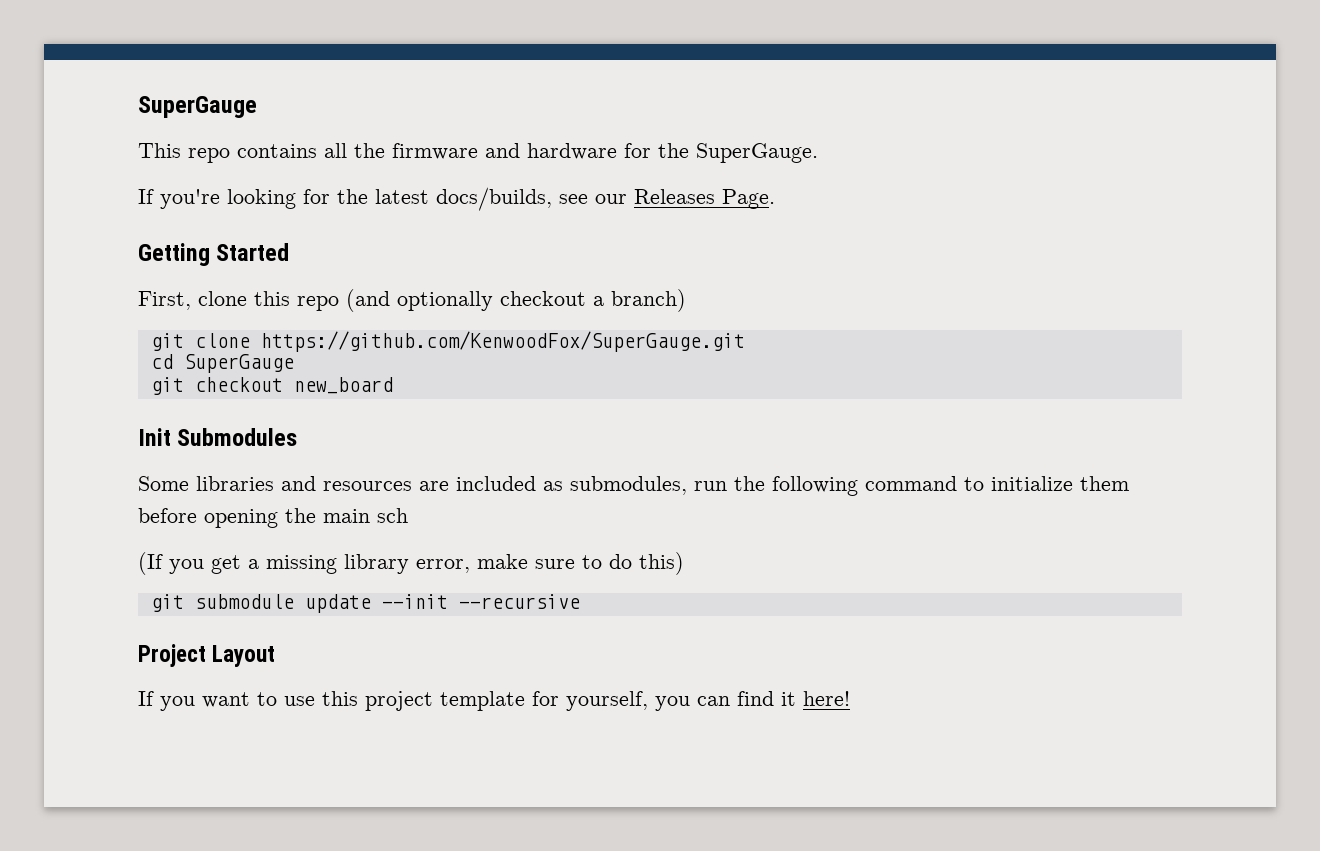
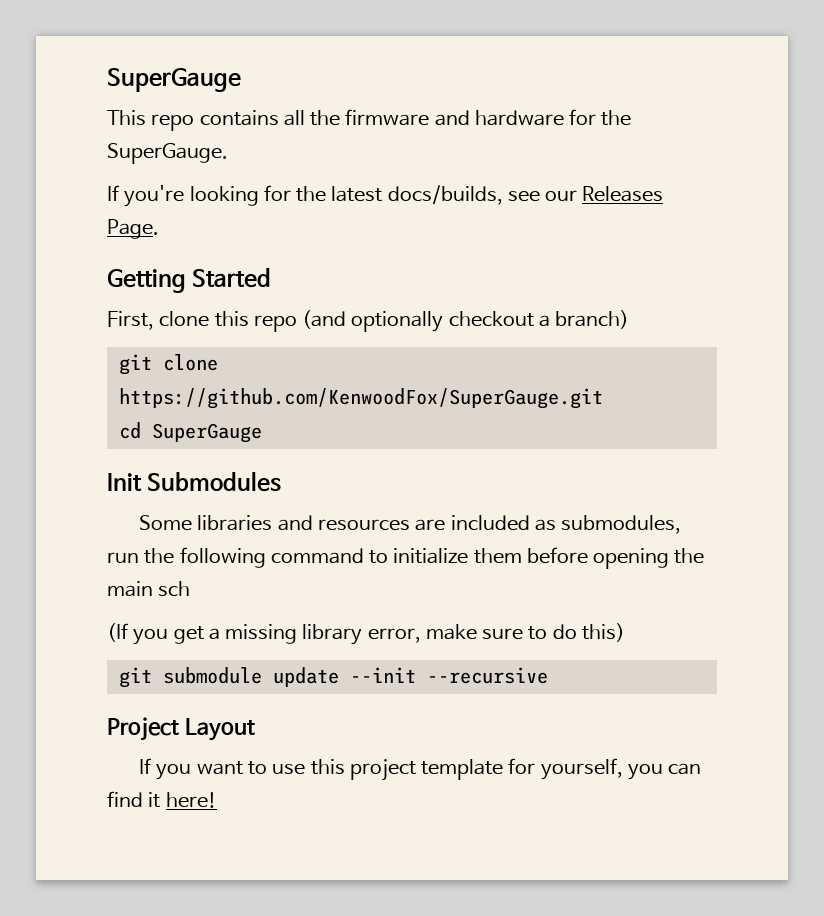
- git checkout new_board

